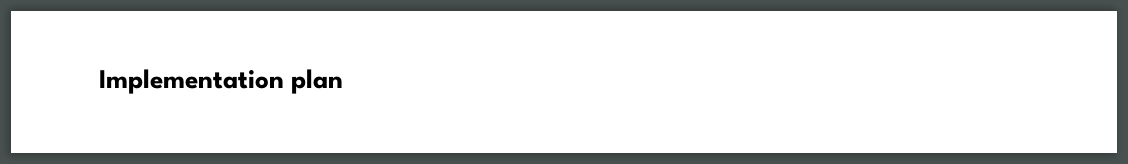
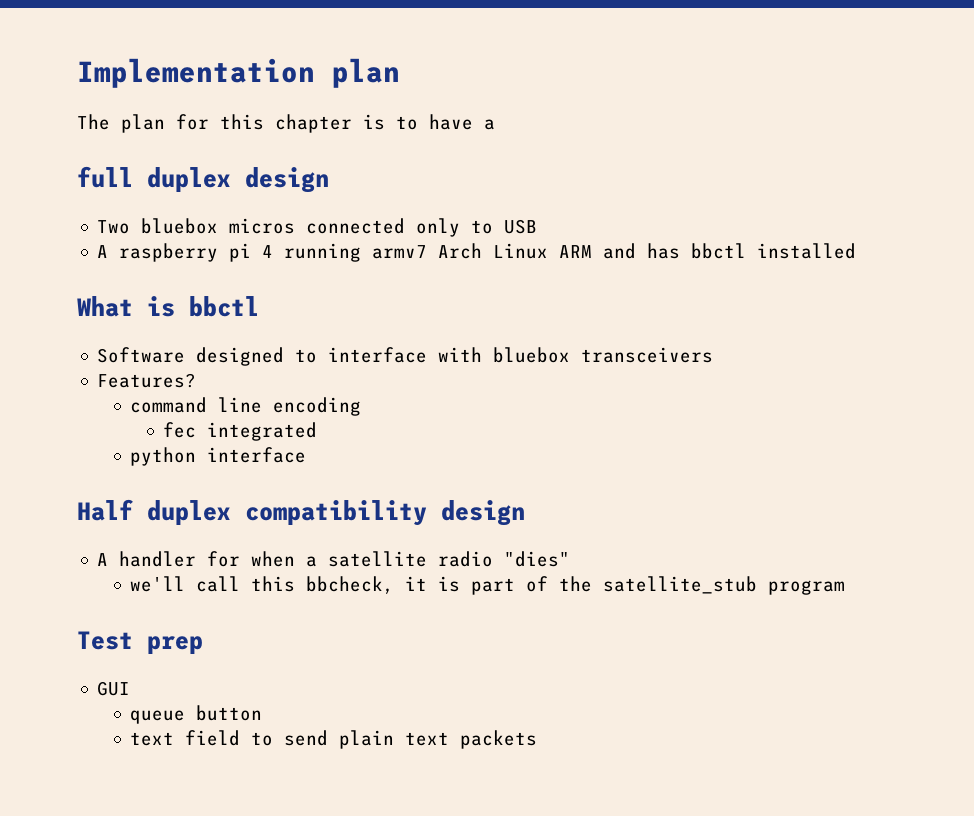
+ The plan for this chapter is to have a
+ full duplex design
+ Two bluebox micros connected only to USB
+ A raspberry pi 4 running armv7 Arch Linux ARM and has bbctl installed
+ What is bbctl
+ Software designed to interface with bluebox transceivers
+ Features?
+ command line encoding
+ fec integrated
+ python interface
+ Half duplex compatibility design
+ A handler for when a satellite radio "dies"
+ we'll call this bbcheck, it is part of the satellite_stub program
+ Test prep
+ GUI
+ queue button
+ text field to send plain text packets

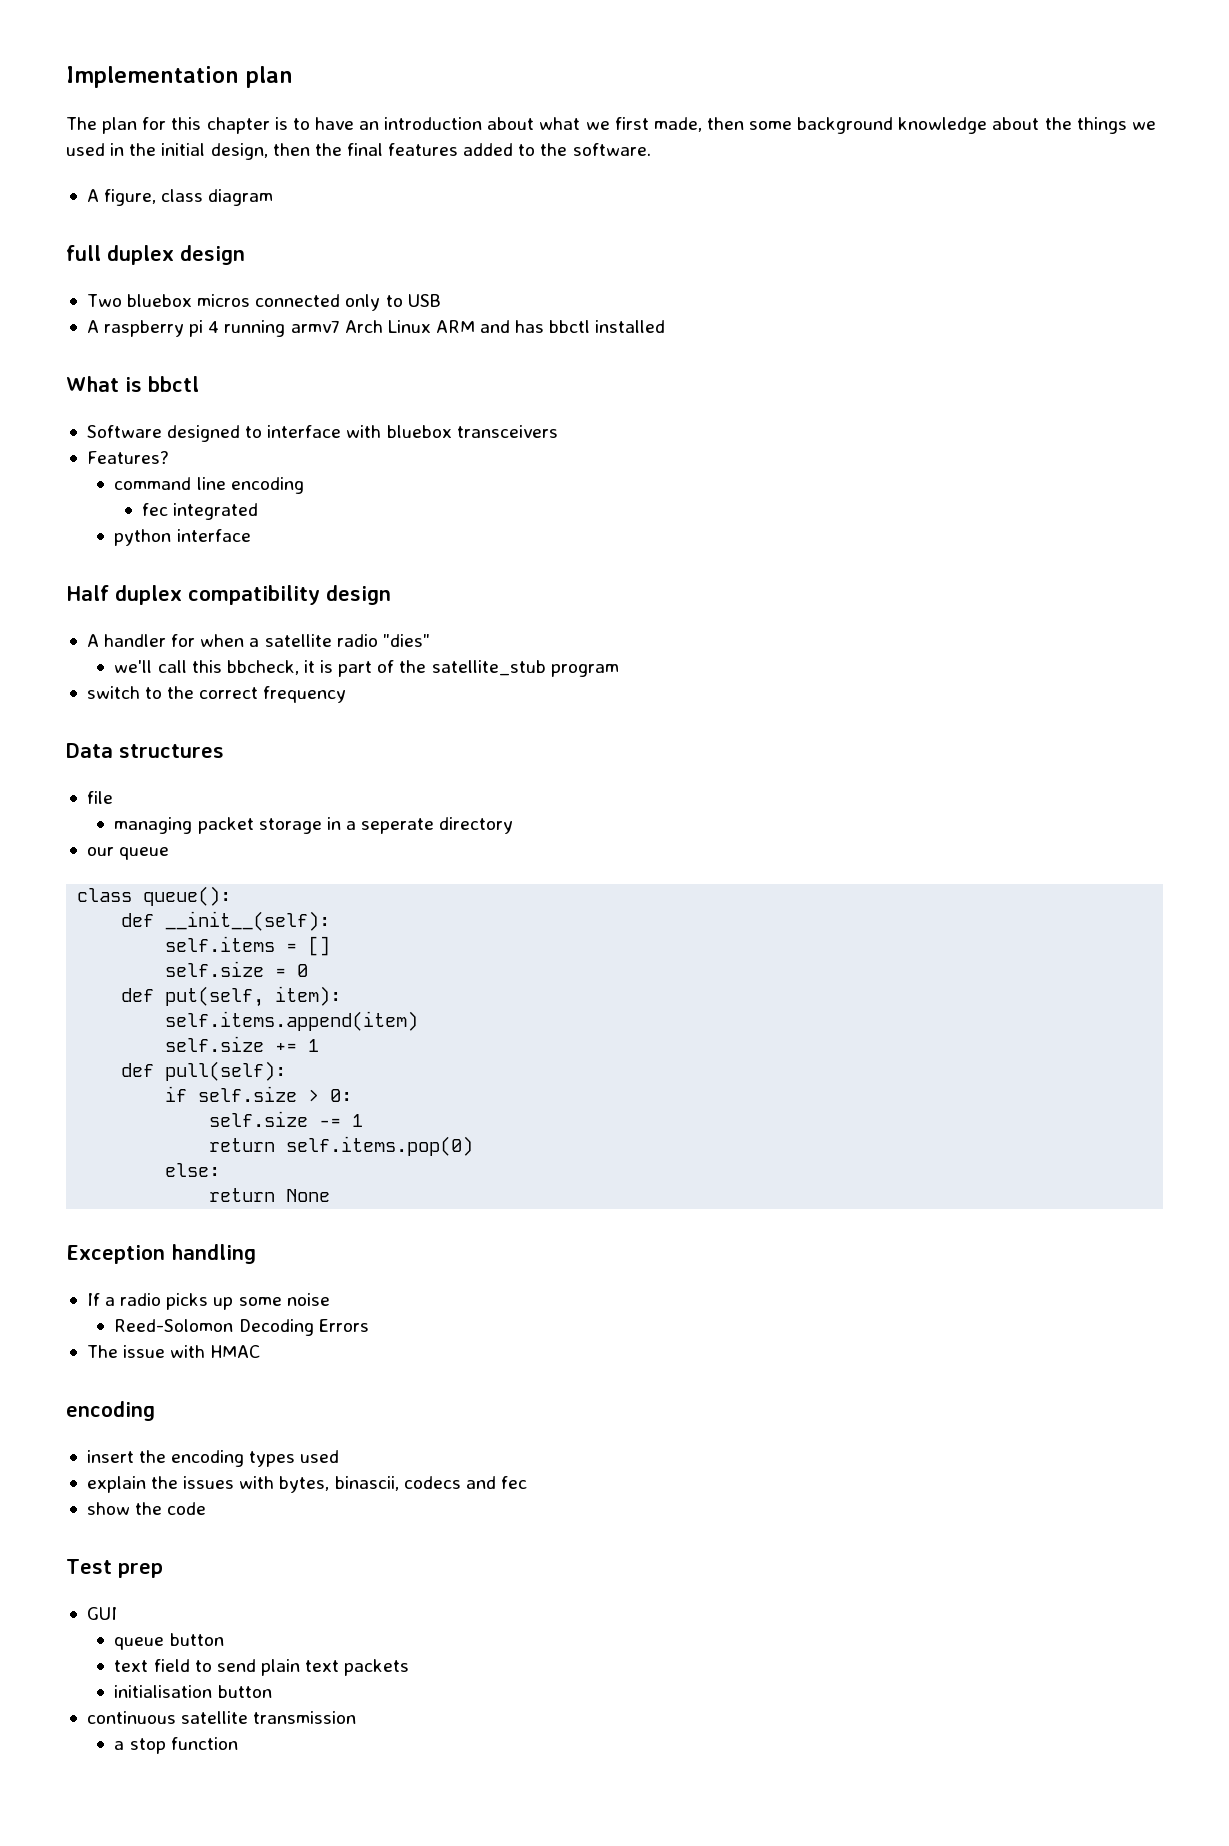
- The plan for this chapter is to have a
+ The plan for this chapter is to have an introduction about what we first made, then some background knowledge about the things we used in the initial design, then the final features added to the software.
+ A figure, class diagram
+ switch to the correct frequency
+ Data structures
+ file
+ managing packet storage in a seperate directory
+ our queue
+ class queue():
+ def __init__(self):
+ self.items = []
+ self.size = 0
+ def put(self, item):
+ self.items.append(item)
+ self.size += 1
+ def pull(self):
+ if self.size > 0:
+ self.size -= 1
+ return self.items.pop(0)
+ else:
+ return None
+ Exception handling
+ If a radio picks up some noise
+ Reed-Solomon Decoding Errors
+ The issue with HMAC
+ encoding
+ insert the encoding types used
+ explain the issues with bytes, binascii, codecs and fec
+ show the code
+ initialisation button
+ continuous satellite transmission
+ a stop function

